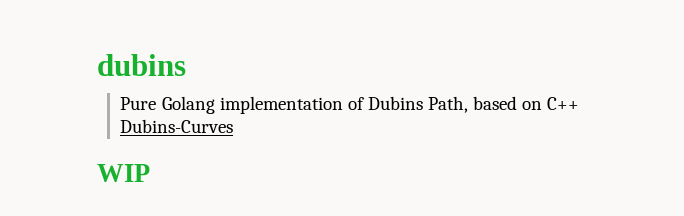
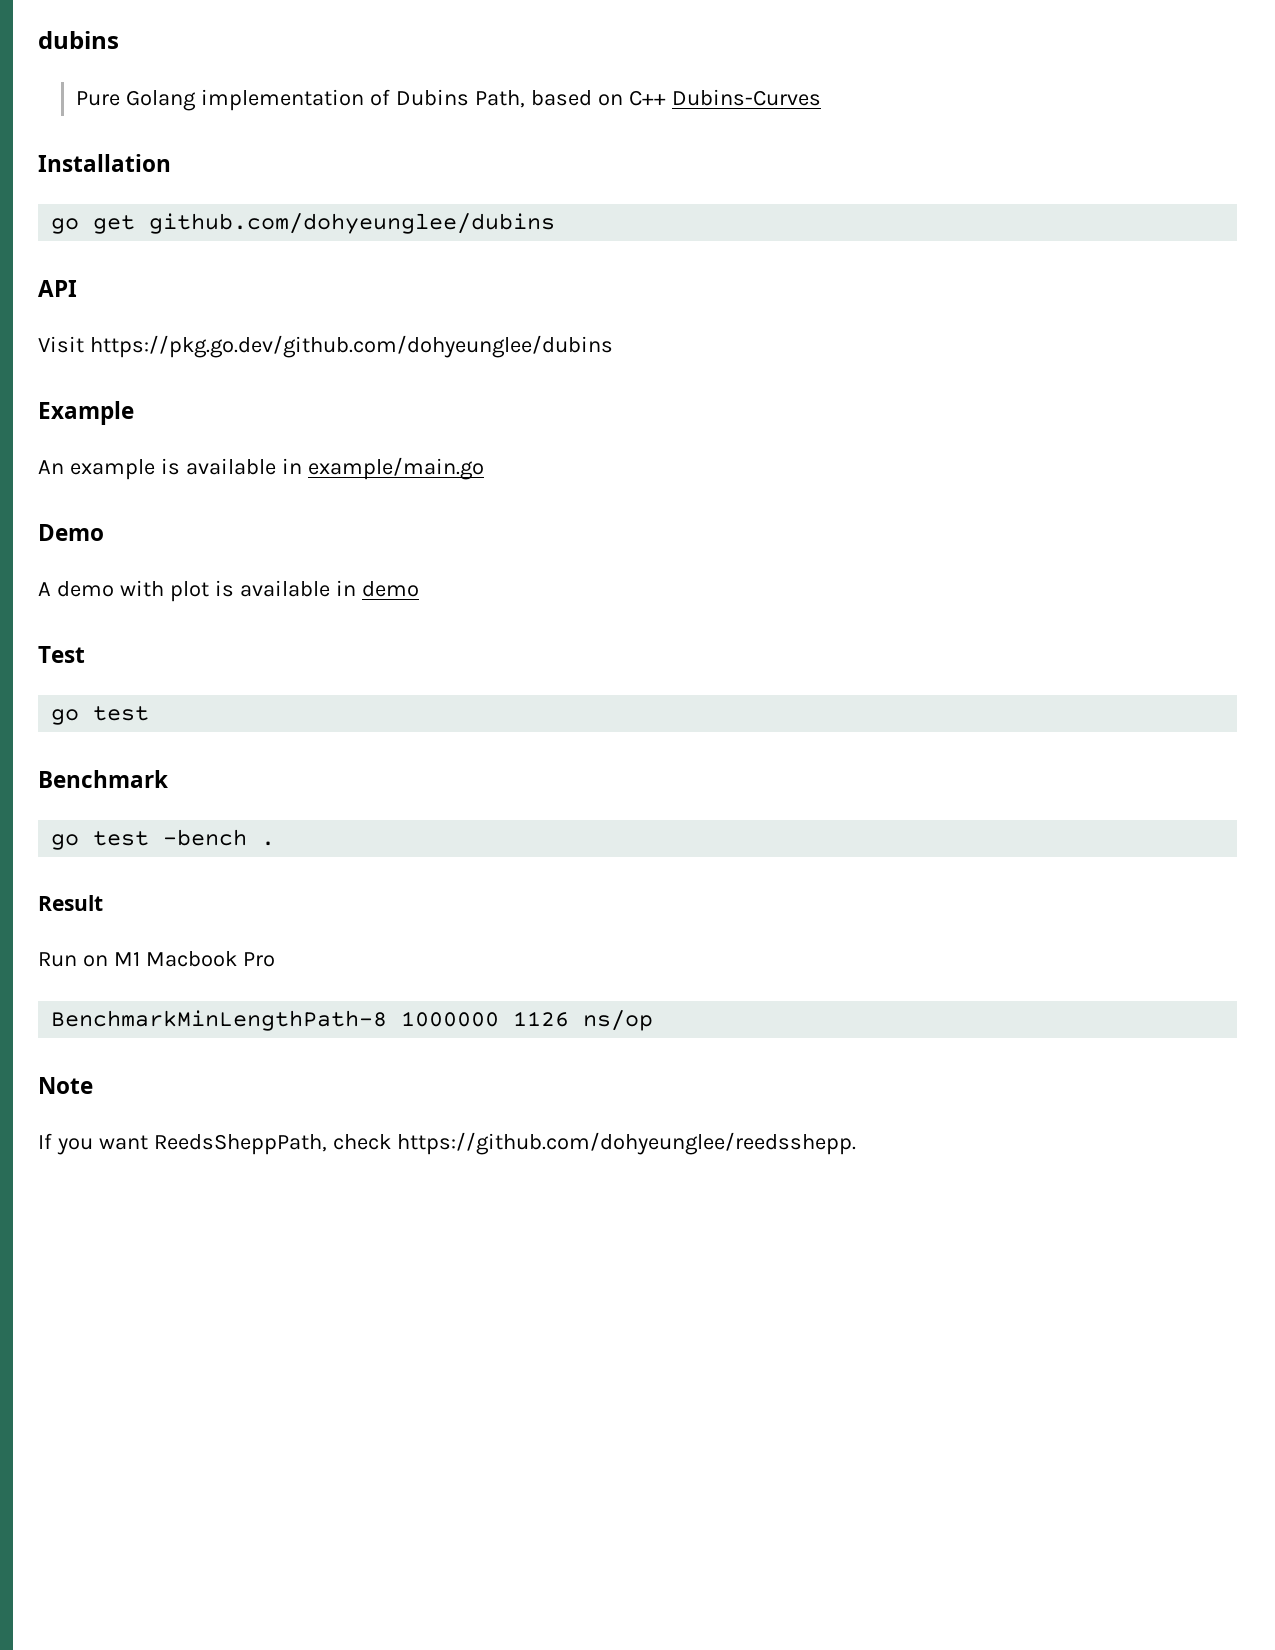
- WIP
+ Installation
+ go get github.com/dohyeunglee/dubins
+ API
+ Visit https://pkg.go.dev/github.com/dohyeunglee/dubins
+ Example
+ An example is available in example/main.go
+ Demo
+ A demo with plot is available in demo
+ Test
+ go test
+ Benchmark
+ go test -bench .
+ Result
+ Run on M1 Macbook Pro
+ BenchmarkMinLengthPath-8 1000000 1126 ns/op
+ Note
+ If you want ReedsSheppPath, check https://github.com/dohyeunglee/reedsshepp.

